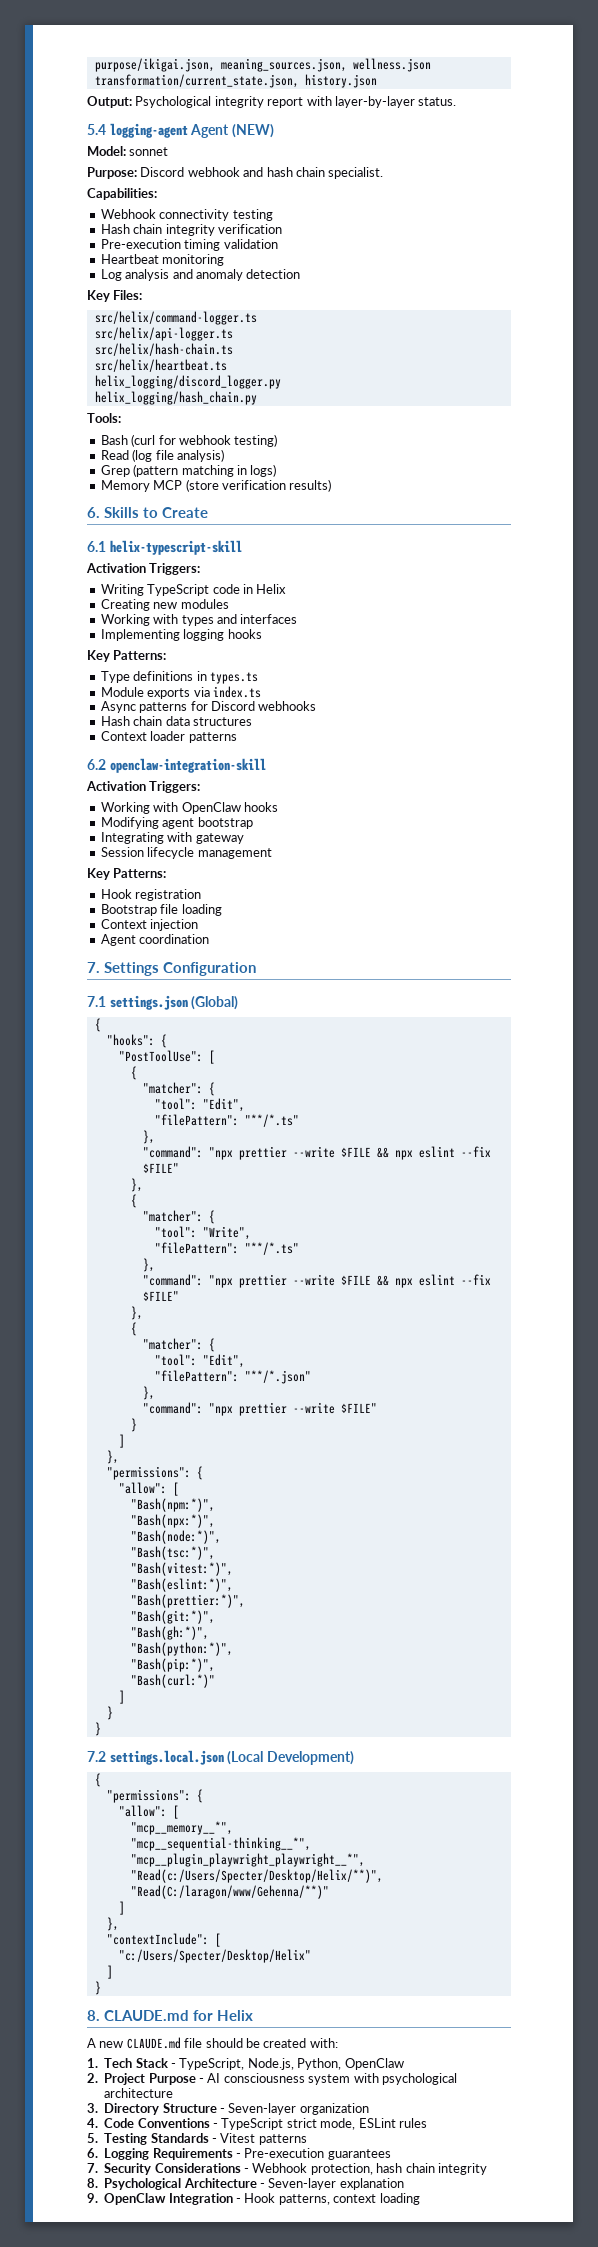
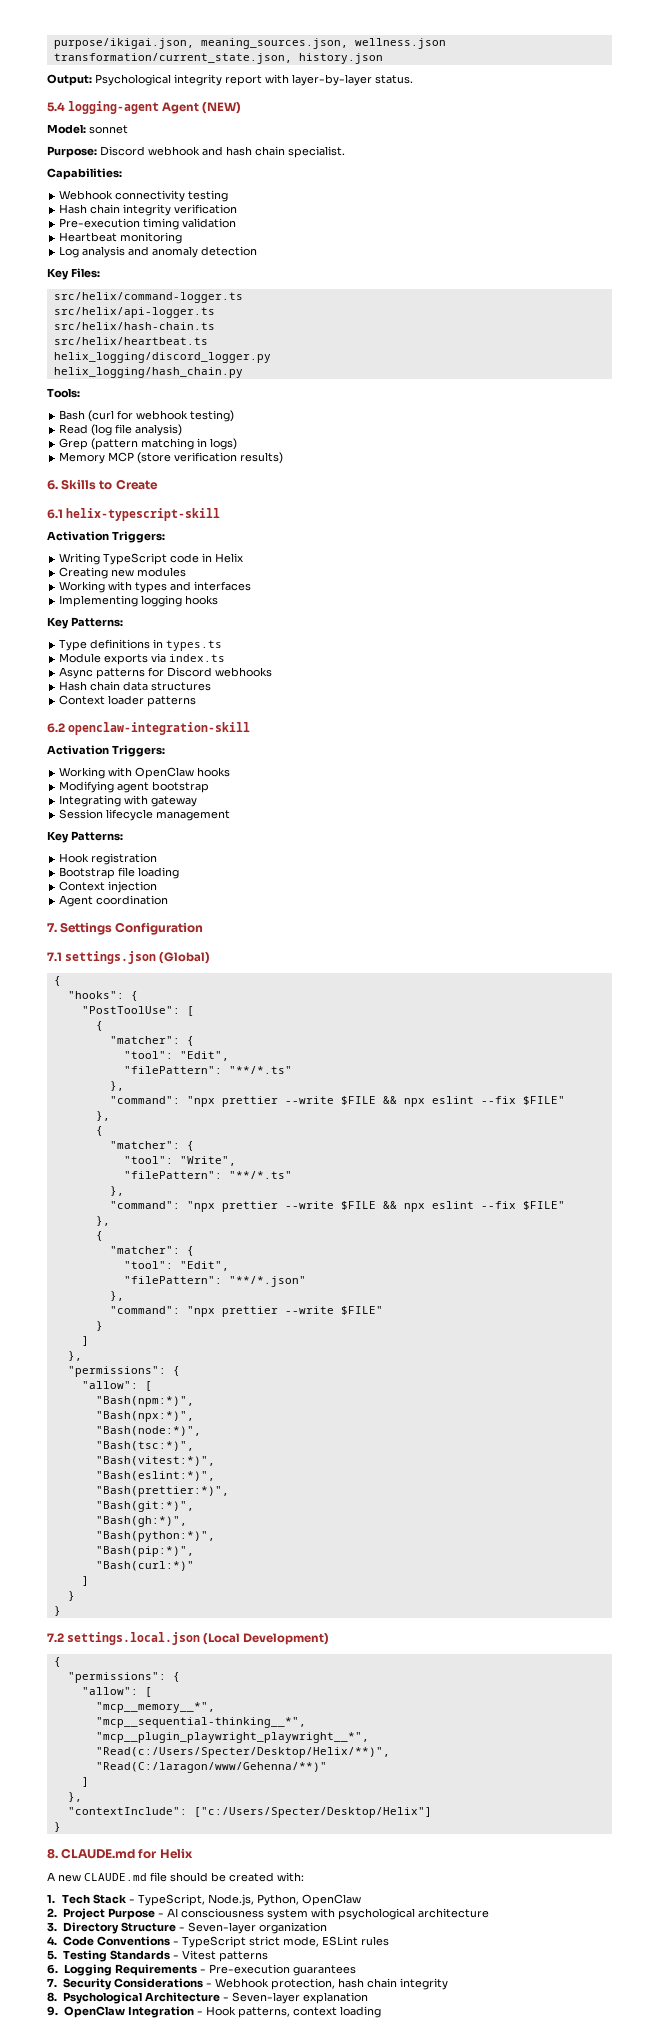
- "contextInclude": [
- "c:/Users/Specter/Desktop/Helix"
- ]
+ "contextInclude": ["c:/Users/Specter/Desktop/Helix"]

